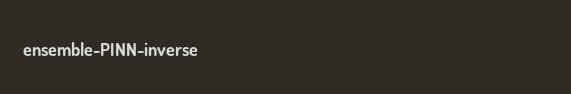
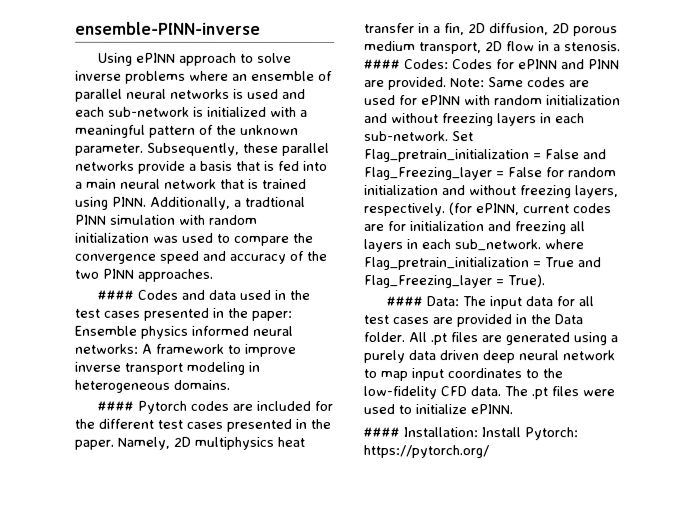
+ Using ePINN approach to solve inverse problems where an ensemble of parallel neural networks is used and each sub-network is initialized with a meaningful pattern of the unknown parameter. Subsequently, these parallel networks provide a basis that is fed into a main neural network that is trained using PINN. Additionally, a tradtional PINN simulation with random initialization was used to compare the convergence speed and accuracy of the two PINN approaches.
+ #### Codes and data used in the test cases presented in the paper: Ensemble physics informed neural networks: A framework to improve inverse transport modeling in heterogeneous domains.
+ #### Pytorch codes are included for the different test cases presented in the paper. Namely, 2D multiphysics heat transfer in a fin, 2D diffusion, 2D porous medium transport, 2D flow in a stenosis. #### Codes: Codes for ePINN and PINN are provided. Note: Same codes are used for ePINN with random initialization and without freezing layers in each sub-network. Set Flag_pretrain_initialization = False and Flag_Freezing_layer = False for random initialization and without freezing layers, respectively. (for ePINN, current codes are for initialization and freezing all layers in each sub_network. where Flag_pretrain_initialization = True and Flag_Freezing_layer = True).
+ #### Data: The input data for all test cases are provided in the Data folder. All .pt files are generated using a purely data driven deep neural network to map input coordinates to the low-fidelity CFD data. The .pt files were used to initialize ePINN.
+ #### Installation: Install Pytorch: https://pytorch.org/

